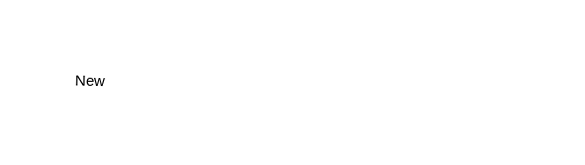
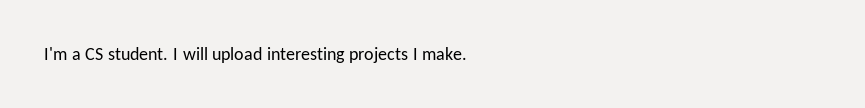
- New
+ I'm a CS student. I will upload interesting projects I make.

